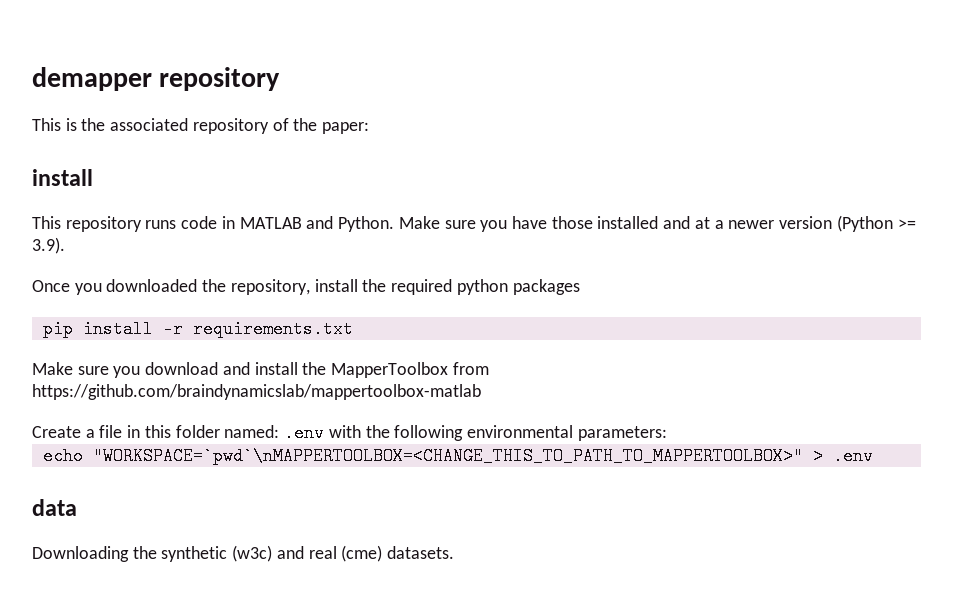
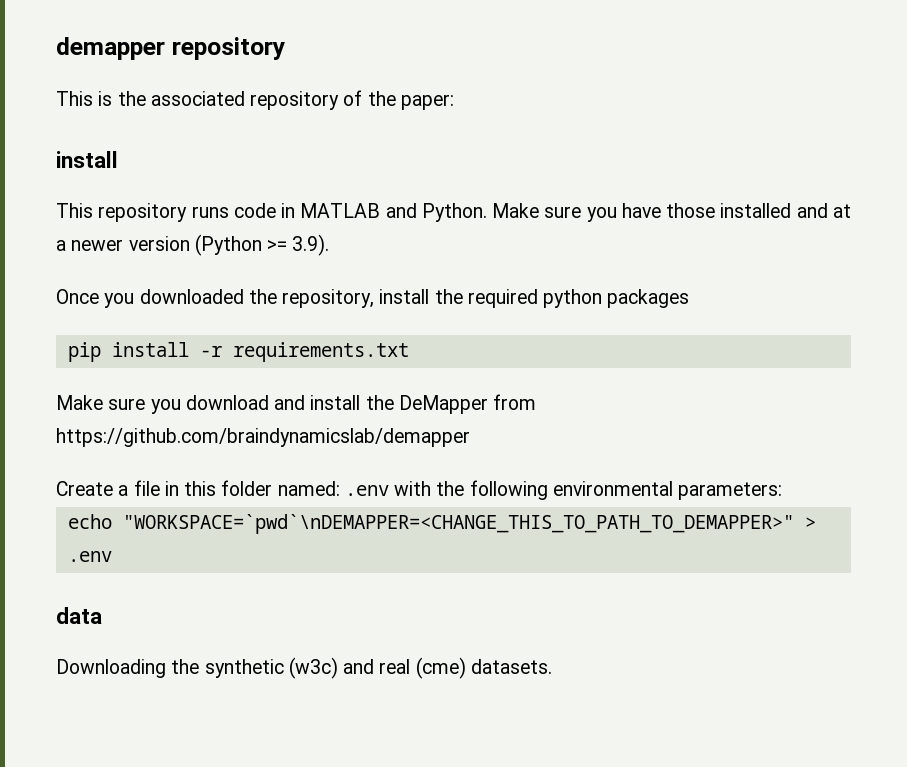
- Make sure you download and install the MapperToolbox from https://github.com/braindynamicslab/mappertoolbox-matlab
+ Make sure you download and install the DeMapper from https://github.com/braindynamicslab/demapper
- echo "WORKSPACE=`pwd`\nMAPPERTOOLBOX=<CHANGE_THIS_TO_PATH_TO_MAPPERTOOLBOX>" > .env
+ echo "WORKSPACE=`pwd`\nDEMAPPER=<CHANGE_THIS_TO_PATH_TO_DEMAPPER>" > .env

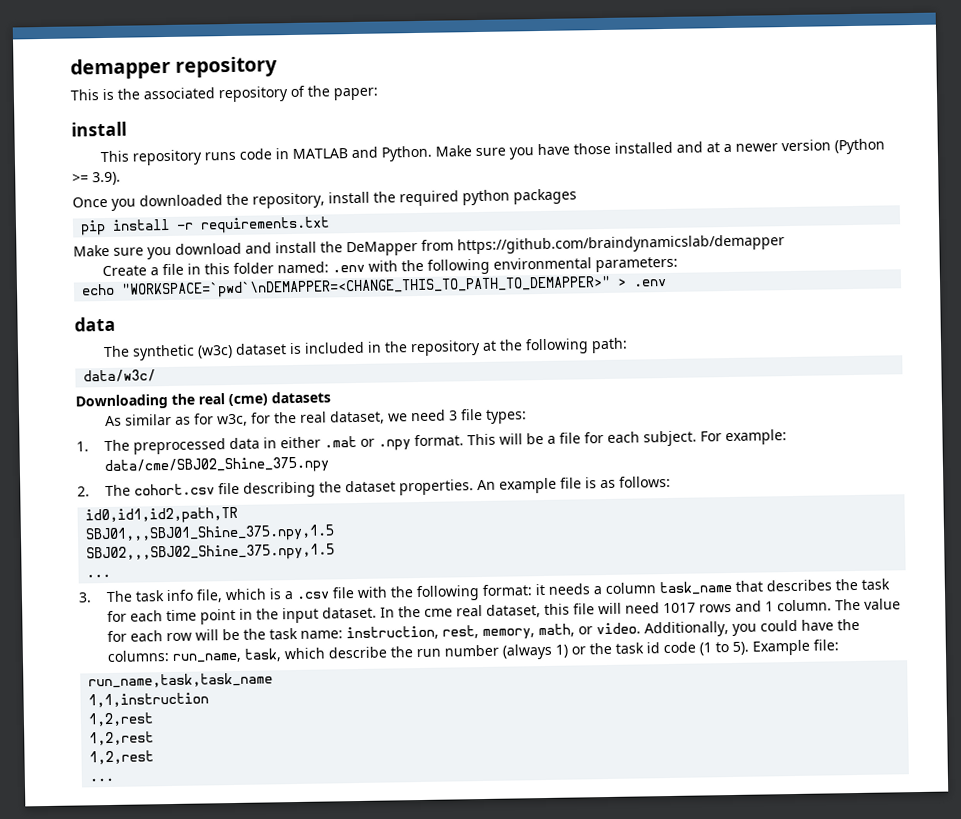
- Downloading the synthetic (w3c) and real (cme) datasets.
+ The synthetic (w3c) dataset is included in the repository at the following path:
+ data/w3c/
+ Downloading the real (cme) datasets
+ As similar as for w3c, for the real dataset, we need 3 file types:
+ 1. The preprocessed data in either .mat or .npy format. This will be a file for each subject. For example: data/cme/SBJ02_Shine_375.npy
+ 2. The cohort.csv file describing the dataset properties. An example file is as follows:
+ id0,id1,id2,path,TR
+ SBJ01,,,SBJ01_Shine_375.npy,1.5
+ SBJ02,,,SBJ02_Shine_375.npy,1.5
+ ...
+ 3. The task info file, which is a .csv file with the following format: it needs a column task_name that describes the task for each time point in the input dataset. In the cme real dataset, this file will need 1017 rows and 1 column. The value for each row will be the task name: instruction, rest, memory, math, or video. Additionally, you could have the columns: run_name, task, which describe the run number (always 1) or the task id code (1 to 5). Example file:
+ run_name,task,task_name
+ 1,1,instruction
+ 1,2,rest
+ 1,2,rest
+ 1,2,rest
+ ...

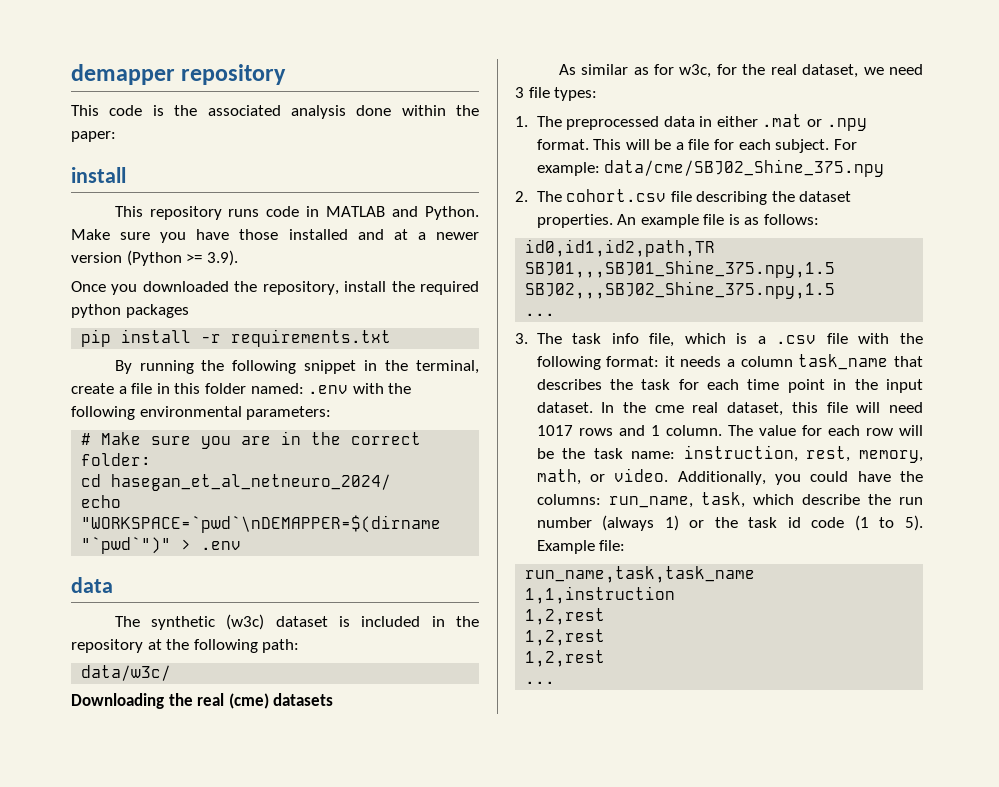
- This is the associated repository of the paper:
+ This code is the associated analysis done within the paper:
- Make sure you download and install the DeMapper from https://github.com/braindynamicslab/demapper
- Create a file in this folder named: .env with the following environmental parameters:
+ By running the following snippet in the terminal, create a file in this folder named: .env with the following environmental parameters:
+ # Make sure you are in the correct folder:
+ cd hasegan_et_al_netneuro_2024/
- echo "WORKSPACE=`pwd`\nDEMAPPER=<CHANGE_THIS_TO_PATH_TO_DEMAPPER>" > .env
+ echo "WORKSPACE=`pwd`\nDEMAPPER=$(dirname "`pwd`")" > .env

